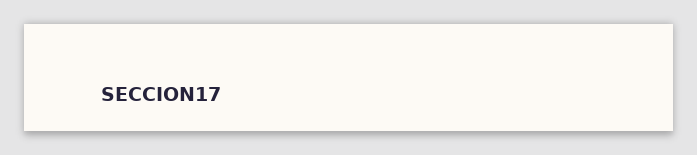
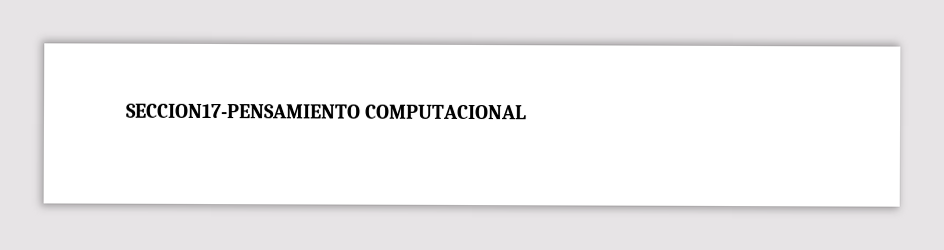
- SECCION17
+ SECCION17-PENSAMIENTO COMPUTACIONAL

